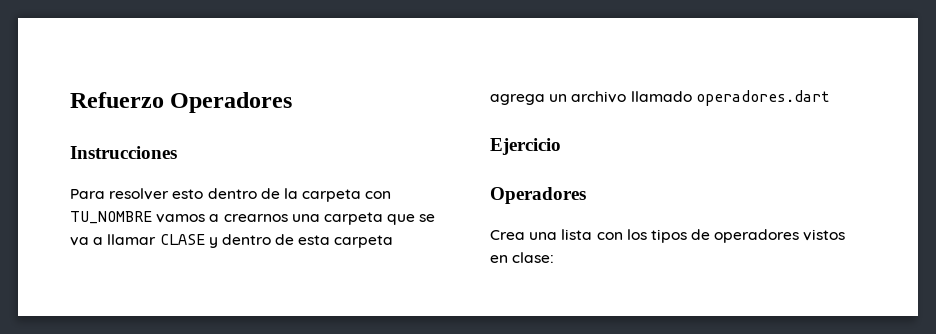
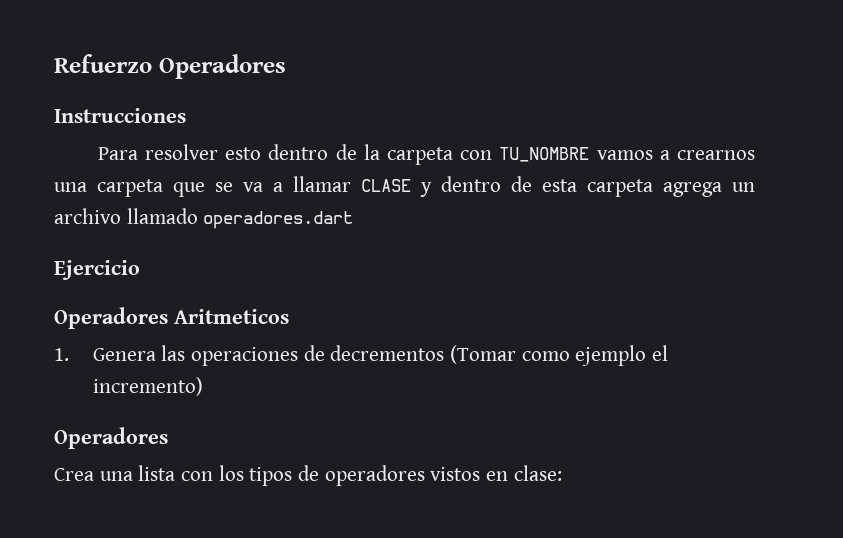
+ Operadores Aritmeticos
+ 1. Genera las operaciones de decrementos (Tomar como ejemplo el incremento)

